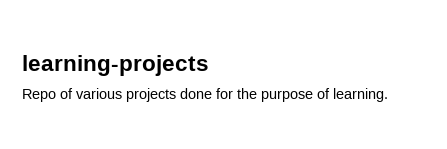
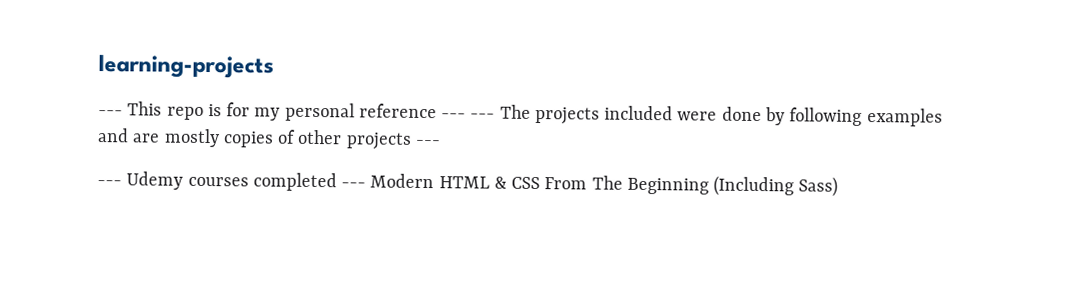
- Repo of various projects done for the purpose of learning.
+ --- This repo is for my personal reference --- --- The projects included were done by following examples and are mostly copies of other projects ---
+ --- Udemy courses completed --- Modern HTML & CSS From The Beginning (Including Sass)

